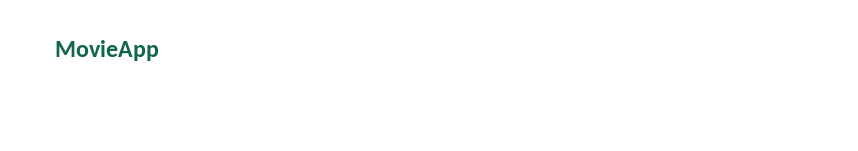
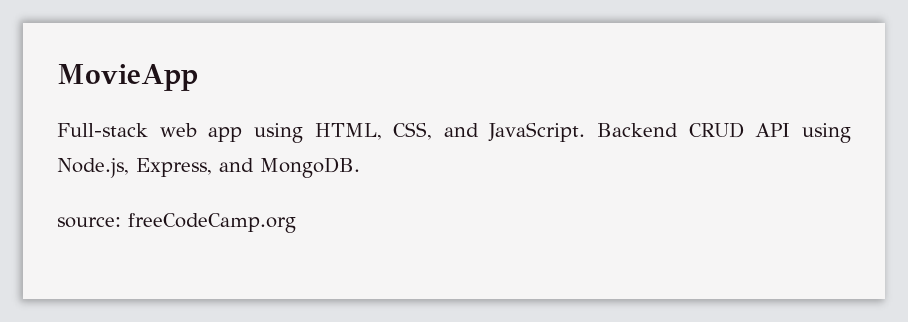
+ Full-stack web app using HTML, CSS, and JavaScript. Backend CRUD API using Node.js, Express, and MongoDB.
+ source: freeCodeCamp.org

